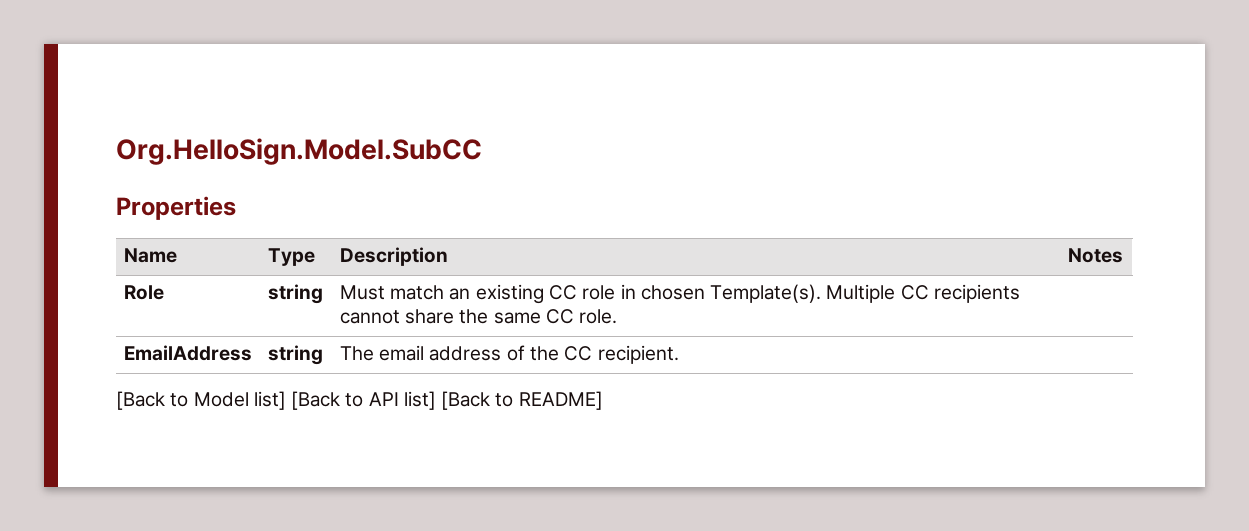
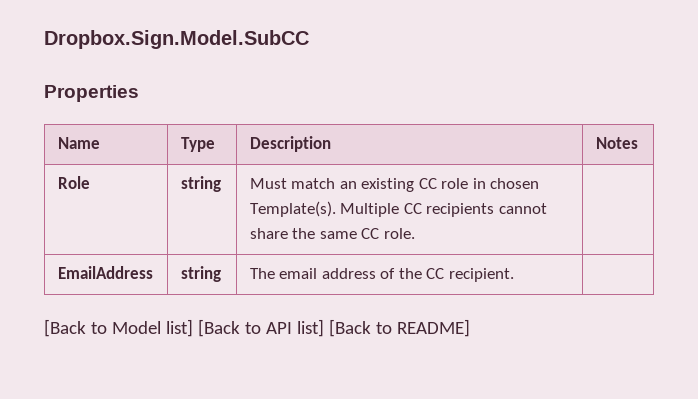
- Org.HelloSign.Model.SubCC
+ Dropbox.Sign.Model.SubCC

